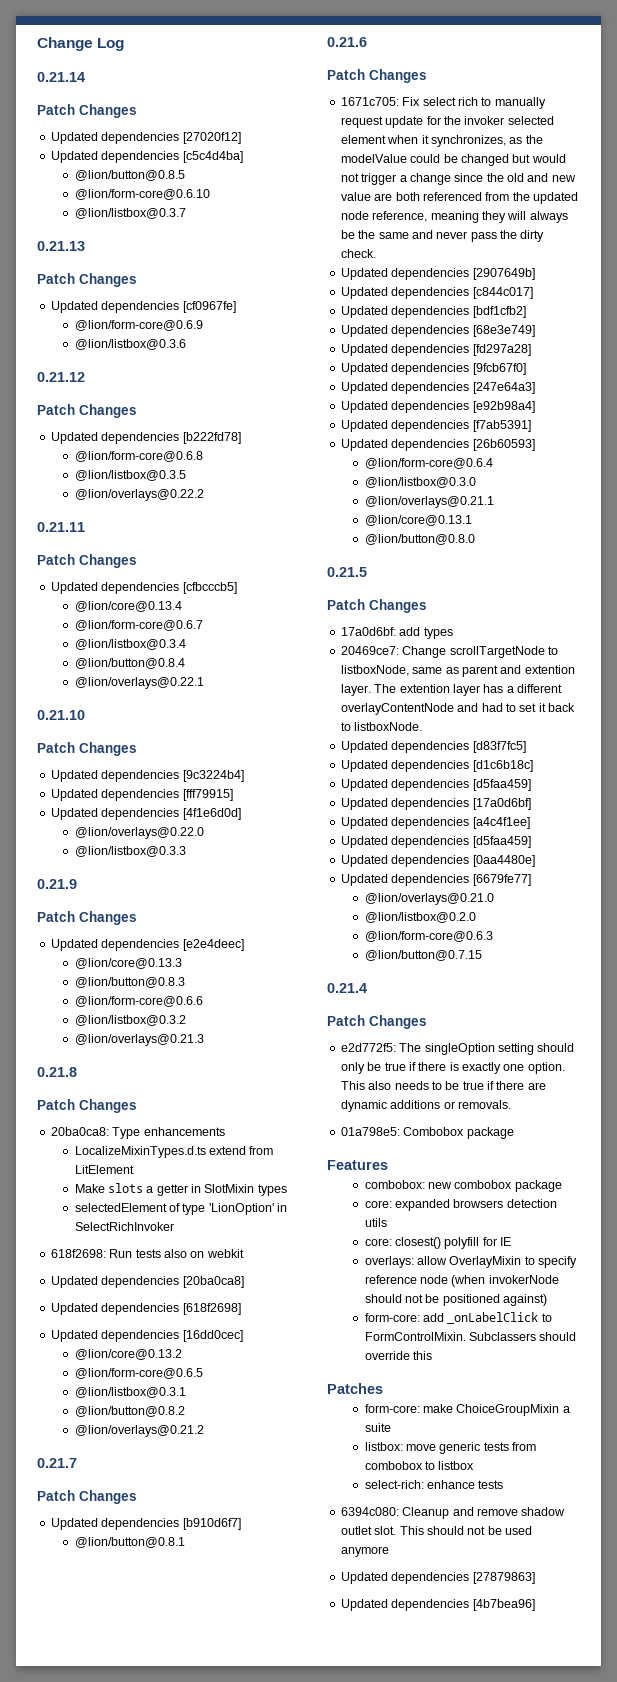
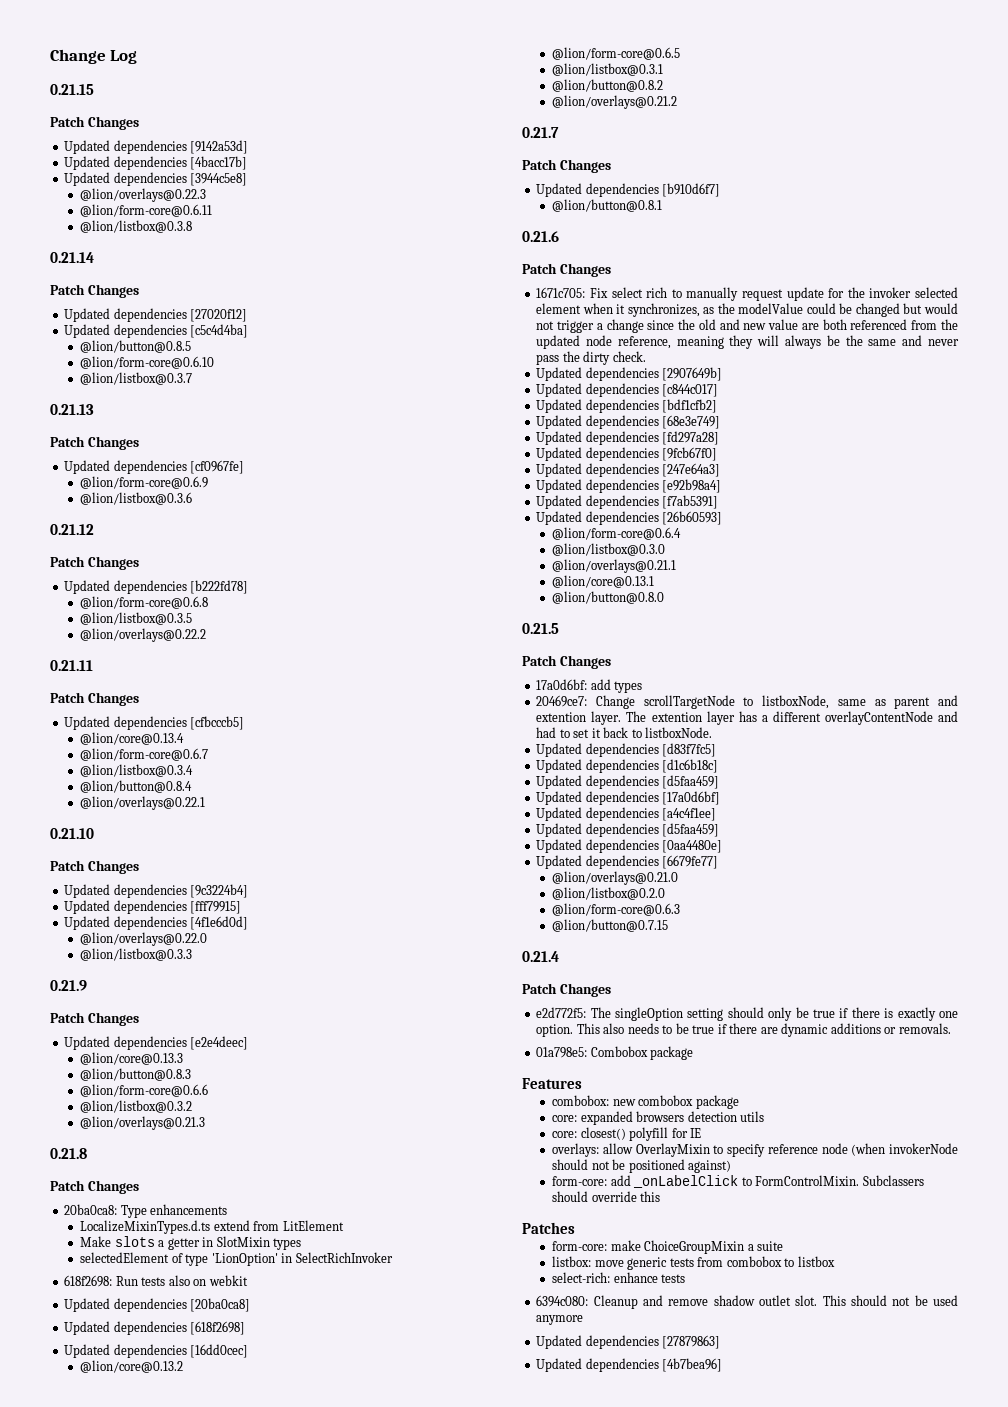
+ 0.21.15
+ Patch Changes
+ Updated dependencies [9142a53d]
+ Updated dependencies [4bacc17b]
+ Updated dependencies [3944c5e8]
+ @lion/overlays@0.22.3
+ @lion/form-core@0.6.11
+ @lion/listbox@0.3.8

